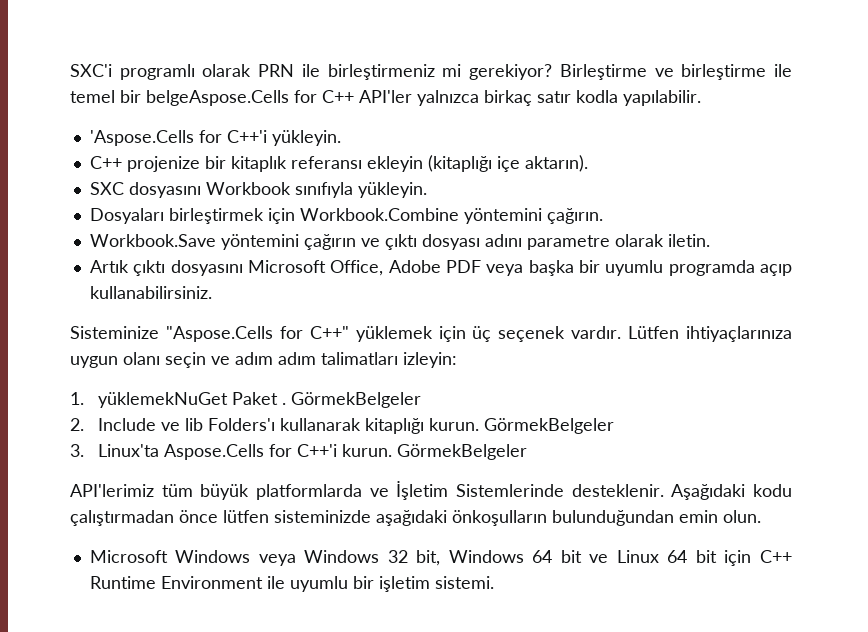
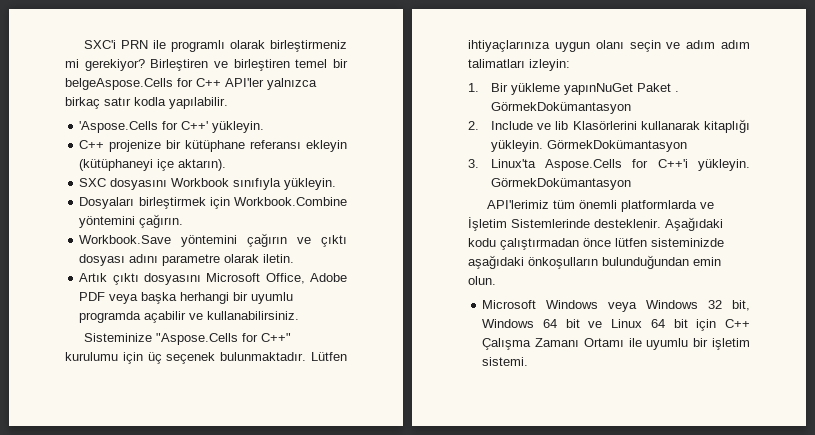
- SXC'i programlı olarak PRN ile birleştirmeniz mi gerekiyor? Birleştirme ve birleştirme ile temel bir belgeAspose.Cells for C++ API'ler yalnızca birkaç satır kodla yapılabilir.
+ SXC'i PRN ile programlı olarak birleştirmeniz mi gerekiyor? Birleştiren ve birleştiren temel bir belgeAspose.Cells for C++ API'ler yalnızca birkaç satır kodla yapılabilir.
- 'Aspose.Cells for C++'i yükleyin.
+ 'Aspose.Cells for C++' yükleyin.
- C++ projenize bir kitaplık referansı ekleyin (kitaplığı içe aktarın).
+ C++ projenize bir kütüphane referansı ekleyin (kütüphaneyi içe aktarın).
- Artık çıktı dosyasını Microsoft Office, Adobe PDF veya başka bir uyumlu programda açıp kullanabilirsiniz.
+ Artık çıktı dosyasını Microsoft Office, Adobe PDF veya başka herhangi bir uyumlu programda açabilir ve kullanabilirsiniz.
- Sisteminize "Aspose.Cells for C++" yüklemek için üç seçenek vardır.
+ Sisteminize "Aspose.Cells for C++" kurulumu için üç seçenek bulunmaktadır.
- 1. yüklemekNuGet Paket . GörmekBelgeler
+ 1. Bir yükleme yapınNuGet Paket . GörmekDokümantasyon
- 2. Include ve lib Folders'ı kullanarak kitaplığı kurun. GörmekBelgeler
+ 2. Include ve lib Klasörlerini kullanarak kitaplığı yükleyin. GörmekDokümantasyon
- 3. Linux'ta Aspose.Cells for C++'i kurun. GörmekBelgeler
+ 3. Linux'ta Aspose.Cells for C++'i yükleyin. GörmekDokümantasyon
- API'lerimiz tüm büyük platformlarda ve İşletim Sistemlerinde desteklenir.
+ API'lerimiz tüm önemli platformlarda ve İşletim Sistemlerinde desteklenir.
- Microsoft Windows veya Windows 32 bit, Windows 64 bit ve Linux 64 bit için C++ Runtime Environment ile uyumlu bir işletim sistemi.
+ Microsoft Windows veya Windows 32 bit, Windows 64 bit ve Linux 64 bit için C++ Çalışma Zamanı Ortamı ile uyumlu bir işletim sistemi.

